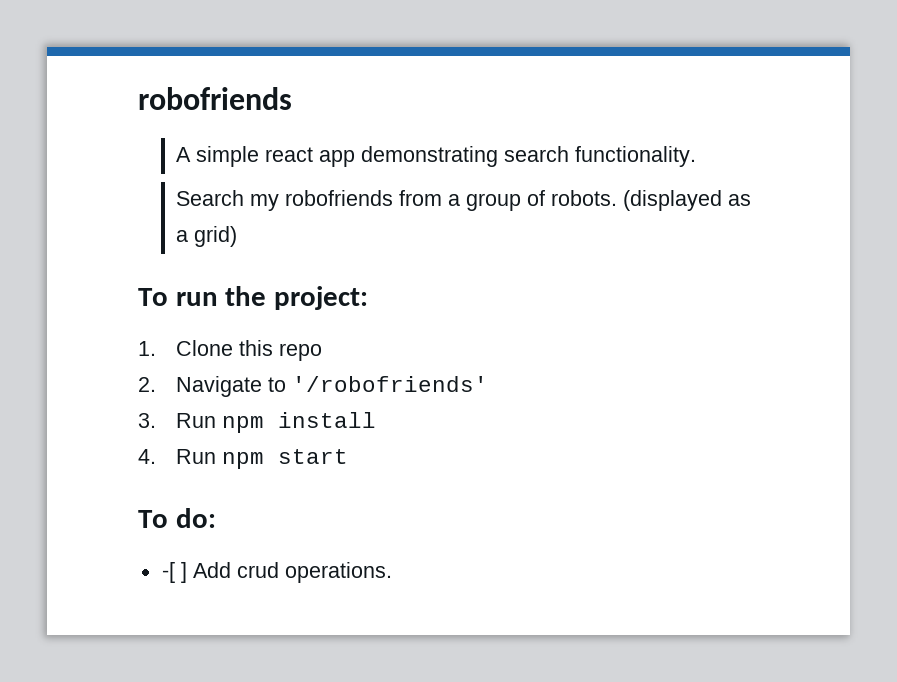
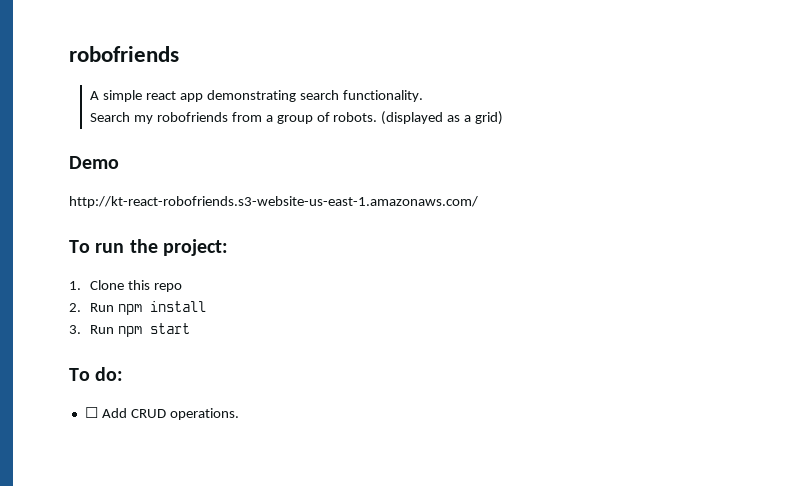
+ Demo
+ http://kt-react-robofriends.s3-website-us-east-1.amazonaws.com/
- 2. Navigate to '/robofriends'
- 3. Run npm install
+ 2. Run npm install
- 4. Run npm start
+ 3. Run npm start
- -[ ] Add crud operations.
+ ☐ Add CRUD operations.

